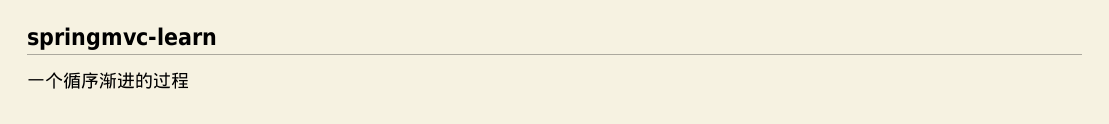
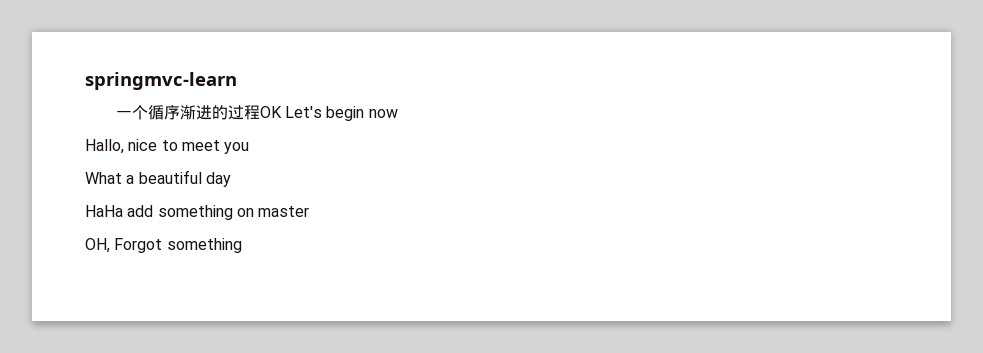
- 一个循序渐进的过程
+ 一个循序渐进的过程OK Let's begin now
+ Hallo, nice to meet you
+ What a beautiful day
+ HaHa add something on master
+ OH, Forgot something

